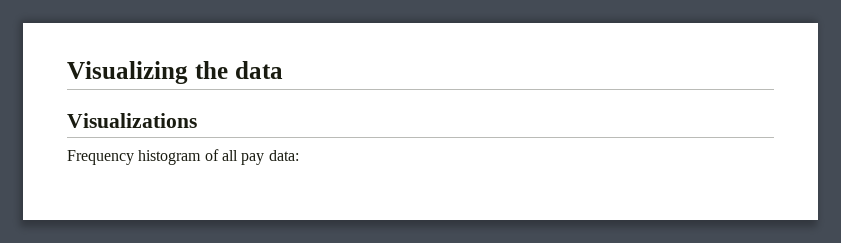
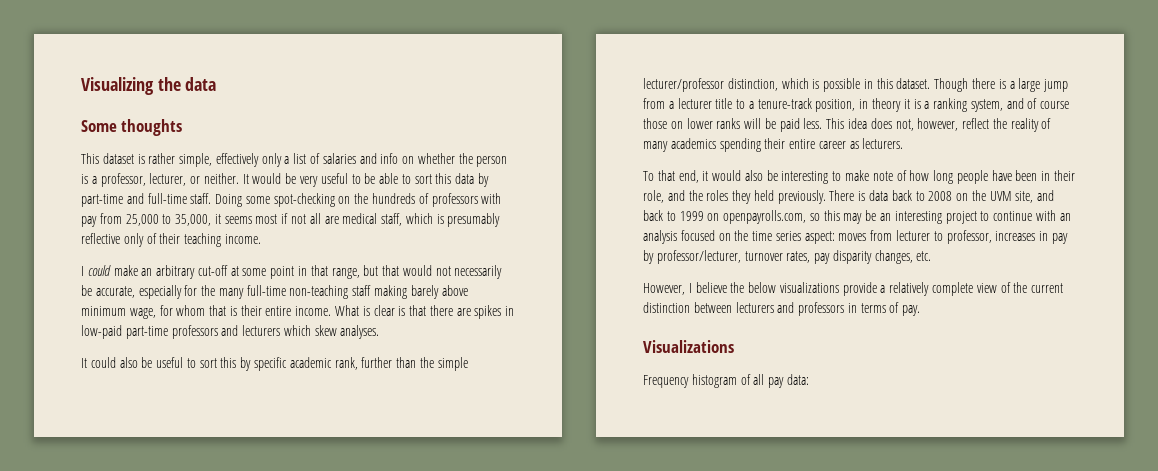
+ Some thoughts
+ This dataset is rather simple, effectively only a list of salaries and info on whether the person is a professor, lecturer, or neither. It would be very useful to be able to sort this data by part-time and full-time staff. Doing some spot-checking on the hundreds of professors with pay from 25,000 to 35,000, it seems most if not all are medical staff, which is presumably reflective only of their teaching income.
+ I could make an arbitrary cut-off at some point in that range, but that would not necessarily be accurate, especially for the many full-time non-teaching staff making barely above minimum wage, for whom that is their entire income. What is clear is that there are spikes in low-paid part-time professors and lecturers which skew analyses.
+ It could also be useful to sort this by specific academic rank, further than the simple lecturer/professor distinction, which is possible in this dataset. Though there is a large jump from a lecturer title to a tenure-track position, in theory it is a ranking system, and of course those on lower ranks will be paid less. This idea does not, however, reflect the reality of many academics spending their entire career as lecturers.
+ To that end, it would also be interesting to make note of how long people have been in their role, and the roles they held previously. There is data back to 2008 on the UVM site, and back to 1999 on openpayrolls.com, so this may be an interesting project to continue with an analysis focused on the time series aspect: moves from lecturer to professor, increases in pay by professor/lecturer, turnover rates, pay disparity changes, etc.
+ However, I believe the below visualizations provide a relatively complete view of the current distinction between lecturers and professors in terms of pay.

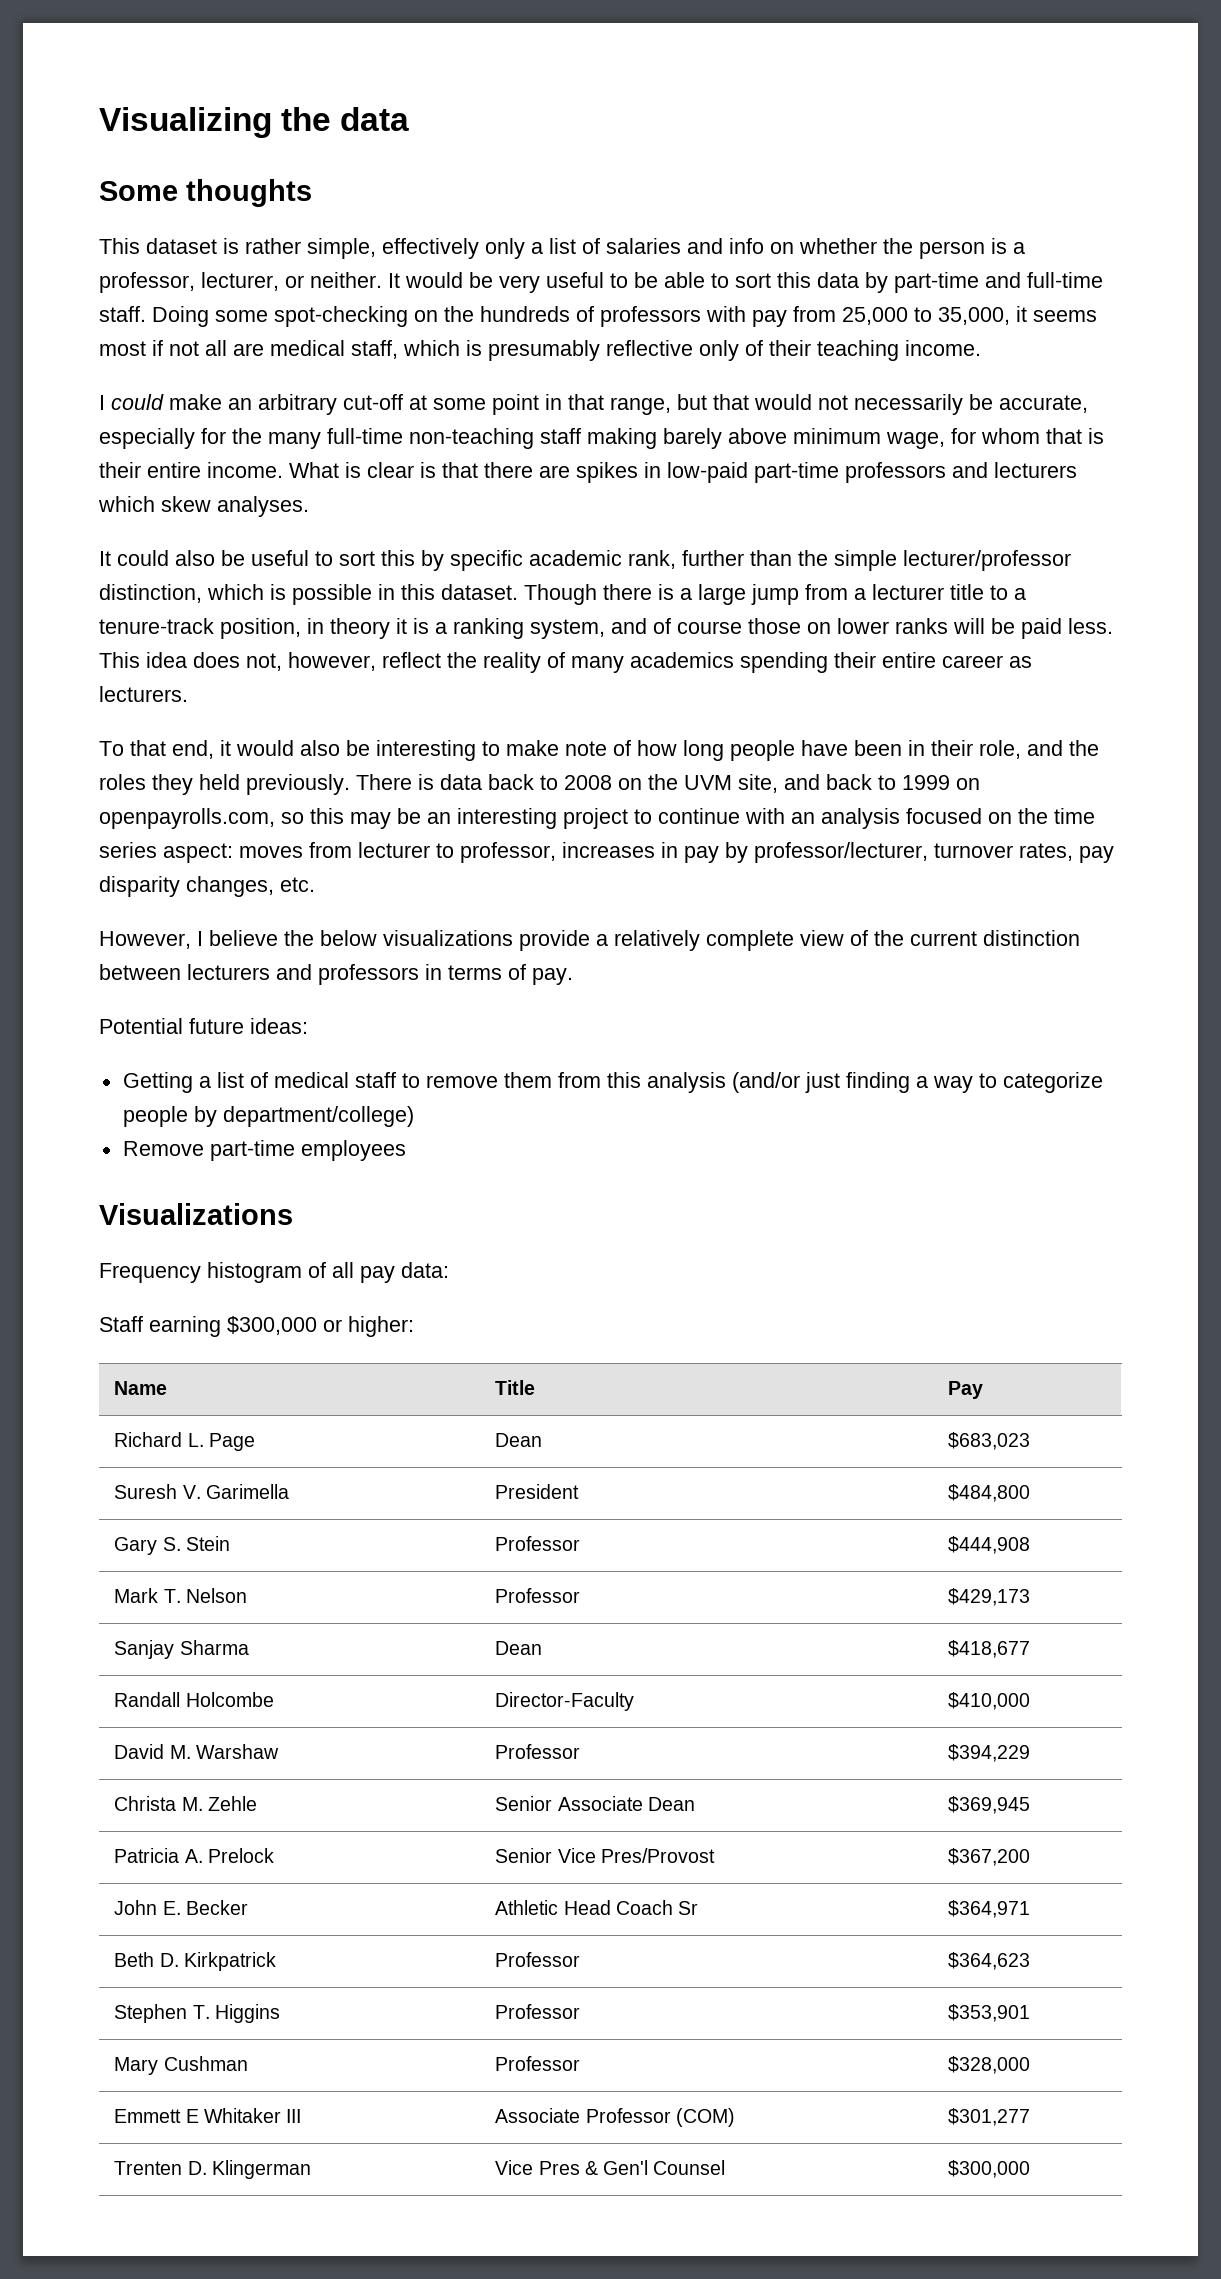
+ Potential future ideas:
+ Getting a list of medical staff to remove them from this analysis (and/or just finding a way to categorize people by department/college)
+ Remove part-time employees
+ Staff earning $300,000 or higher:
+ Name | Title | Pay
+ Richard L. Page | Dean | $683,023
+ Suresh V. Garimella | President | $484,800
+ Gary S. Stein | Professor | $444,908
+ Mark T. Nelson | Professor | $429,173
+ Sanjay Sharma | Dean | $418,677
+ Randall Holcombe | Director-Faculty | $410,000
+ David M. Warshaw | Professor | $394,229
+ Christa M. Zehle | Senior Associate Dean | $369,945
+ Patricia A. Prelock | Senior Vice Pres/Provost | $367,200
+ John E. Becker | Athletic Head Coach Sr | $364,971
+ Beth D. Kirkpatrick | Professor | $364,623
+ Stephen T. Higgins | Professor | $353,901
+ Mary Cushman | Professor | $328,000
+ Emmett E Whitaker III | Associate Professor (COM) | $301,277
+ Trenten D. Klingerman | Vice Pres & Gen'l Counsel | $300,000

